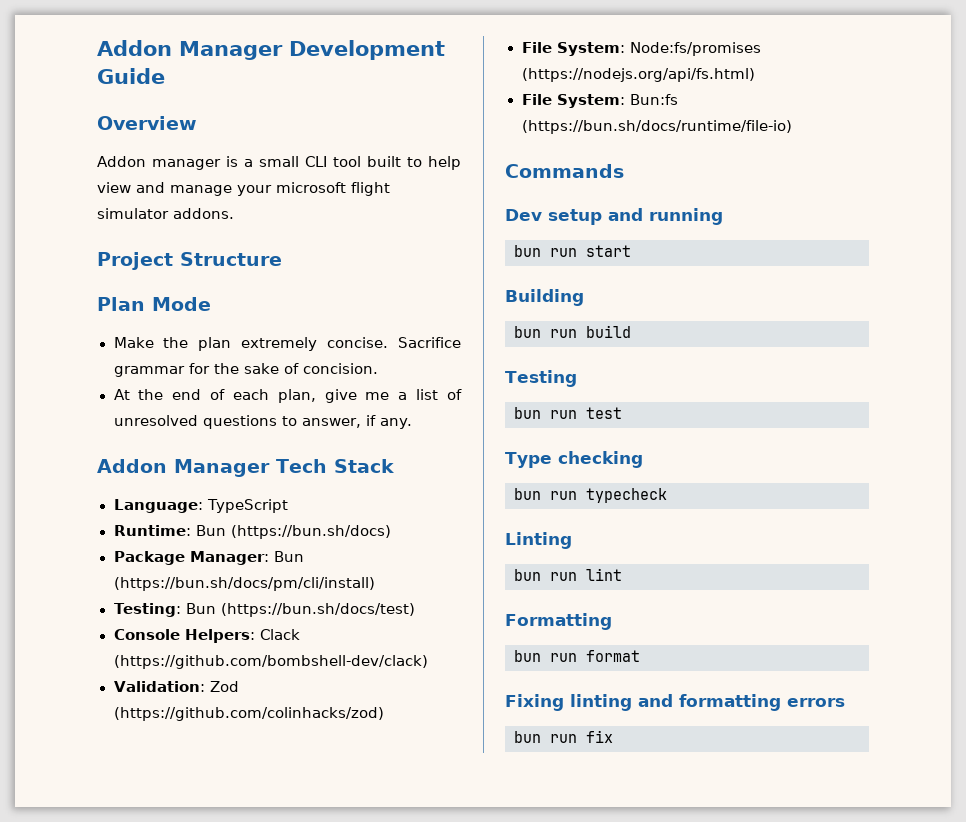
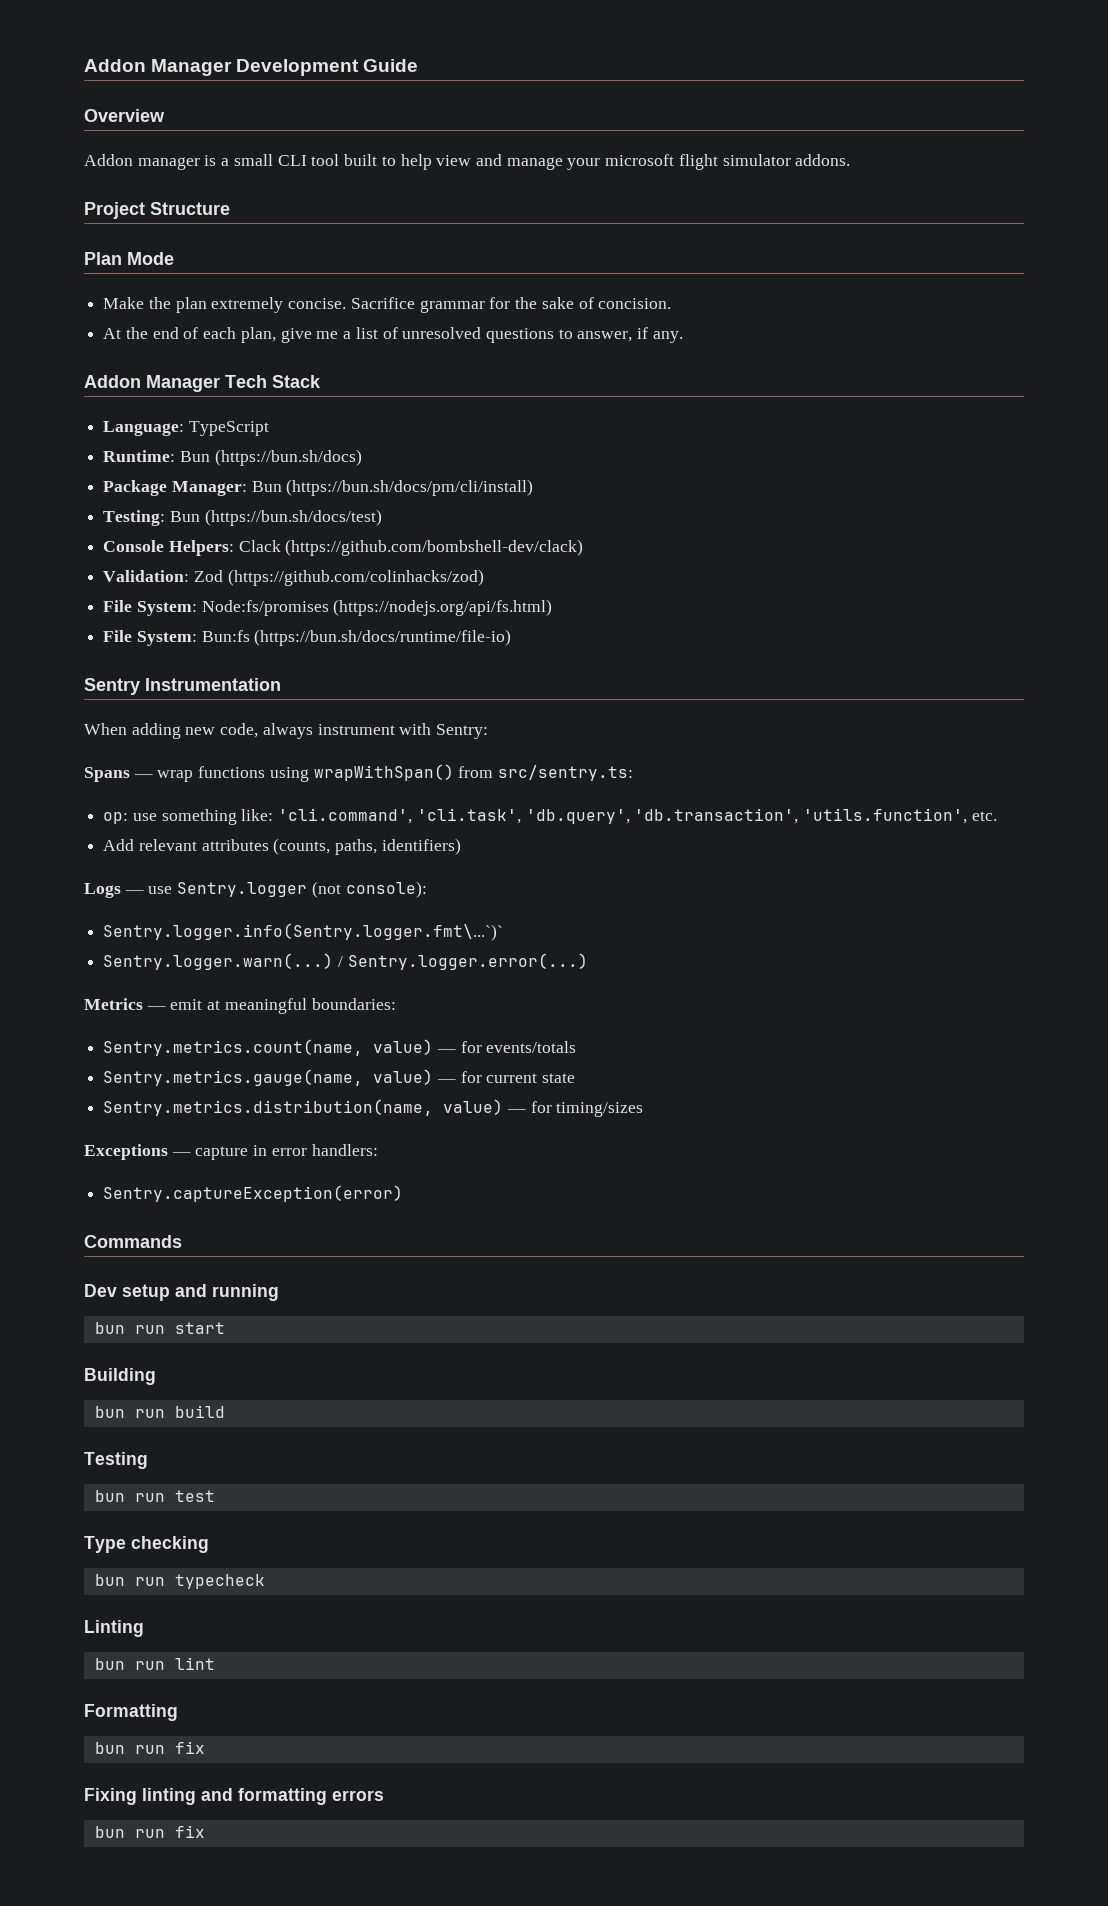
+ Sentry Instrumentation
+ When adding new code, always instrument with Sentry:
+ Spans — wrap functions using wrapWithSpan() from src/sentry.ts:
+ op: use something like: 'cli.command', 'cli.task', 'db.query', 'db.transaction', 'utils.function', etc.
+ Add relevant attributes (counts, paths, identifiers)
+ Logs — use Sentry.logger (not console):
+ Sentry.logger.info(Sentry.logger.fmt\...`)`
+ Sentry.logger.warn(...) / Sentry.logger.error(...)
+ Metrics — emit at meaningful boundaries:
+ Sentry.metrics.count(name, value) — for events/totals
+ Sentry.metrics.gauge(name, value) — for current state
+ Sentry.metrics.distribution(name, value) — for timing/sizes
+ Exceptions — capture in error handlers:
+ Sentry.captureException(error)
  Formatting
- bun run format
+ bun run fix

